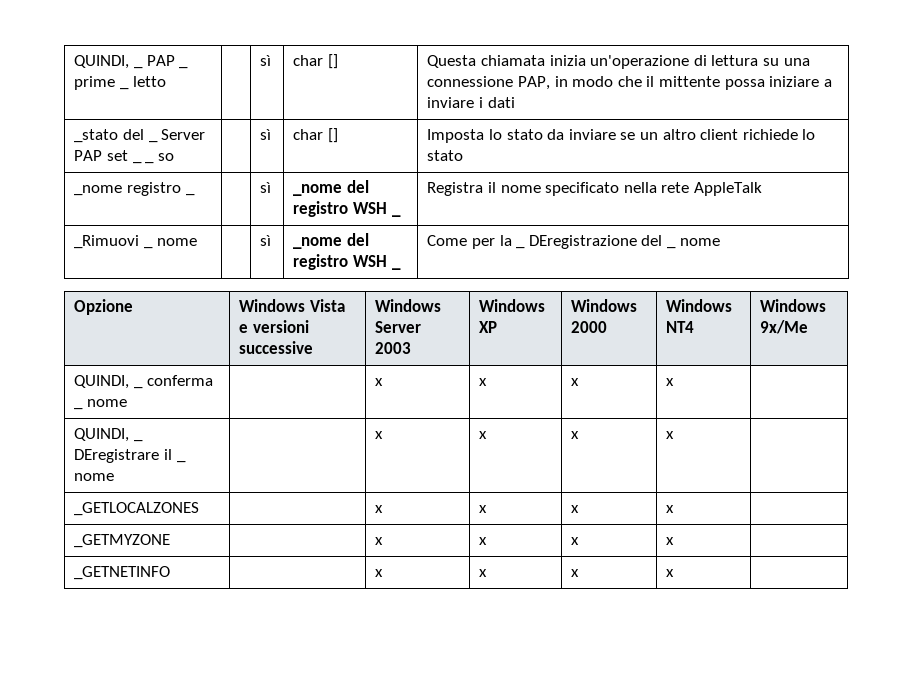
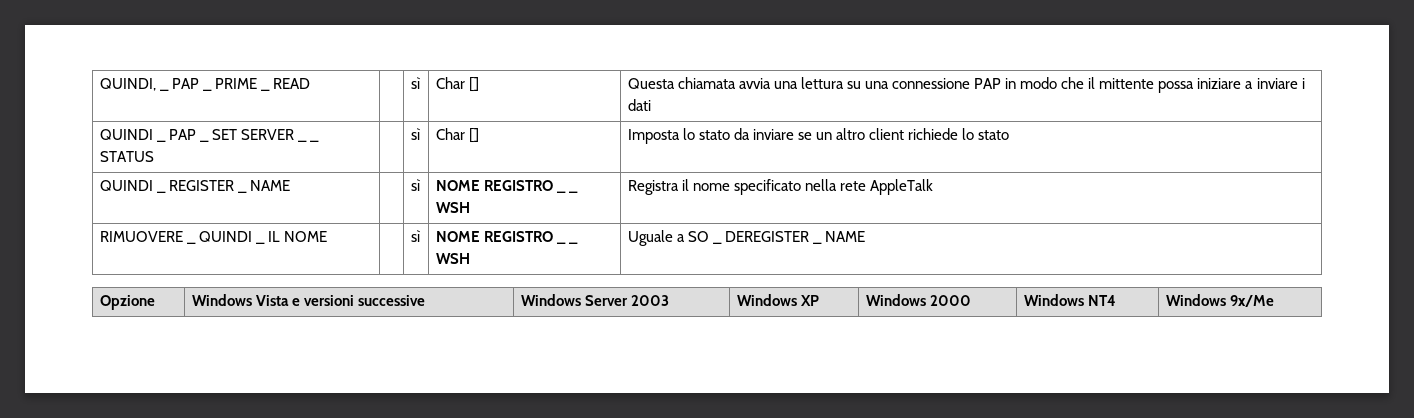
- QUINDI, _ PAP _ prime _ letto | | sì | char [] | Questa chiamata inizia un'operazione di lettura su una connessione PAP, in modo che il mittente possa iniziare a inviare i dati
+ QUINDI, _ PAP _ PRIME _ READ | | sì | Char [] | Questa chiamata avvia una lettura su una connessione PAP in modo che il mittente possa iniziare a inviare i dati
- _stato del _ Server PAP set _ _ so | | sì | char [] | Imposta lo stato da inviare se un altro client richiede lo stato
+ QUINDI _ PAP _ SET SERVER _ _ STATUS | | sì | Char [] | Imposta lo stato da inviare se un altro client richiede lo stato
- _nome registro _ | | sì | _nome del registro WSH _ | Registra il nome specificato nella rete AppleTalk
+ QUINDI _ REGISTER _ NAME | | sì | NOME REGISTRO _ _ WSH | Registra il nome specificato nella rete AppleTalk
- _Rimuovi _ nome | | sì | _nome del registro WSH _ | Come per la _ DEregistrazione del _ nome
+ RIMUOVERE _ QUINDI _ IL NOME | | sì | NOME REGISTRO _ _ WSH | Uguale a SO _ DEREGISTER _ NAME
- QUINDI, _ conferma _ nome | | x | x | x | x |
- QUINDI, _ DEregistrare il _ nome | | x | x | x | x |
- _GETLOCALZONES | | x | x | x | x |
- _GETMYZONE | | x | x | x | x |
- _GETNETINFO | | x | x | x | x |

